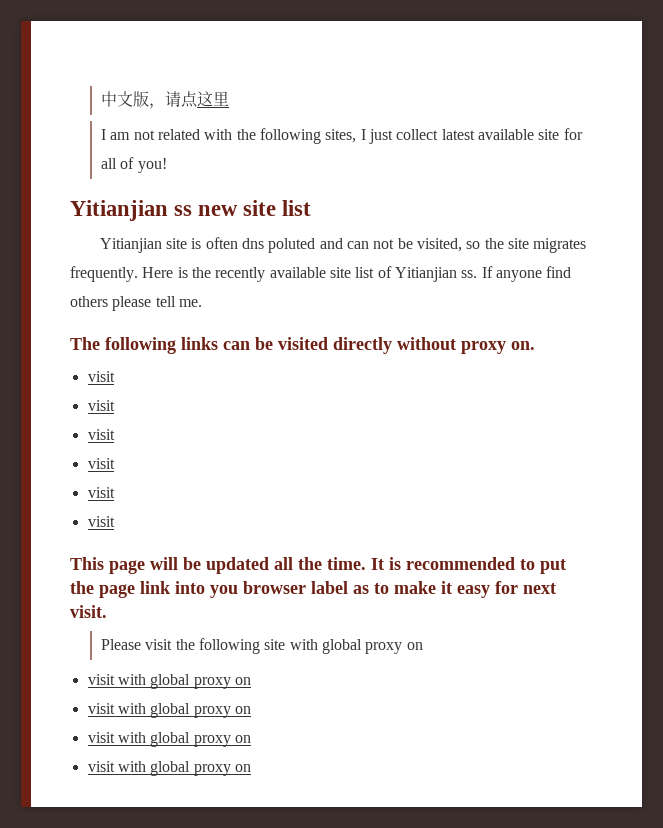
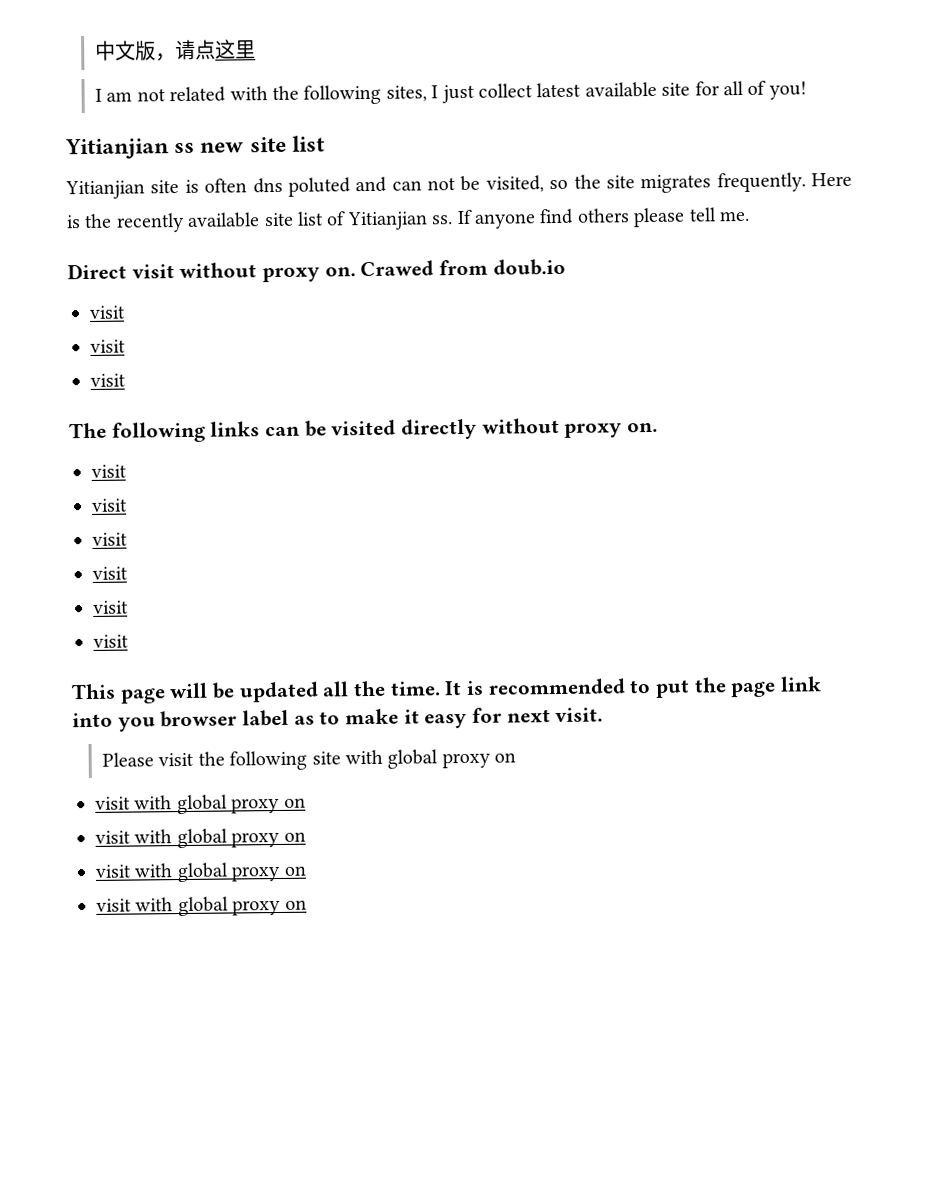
+ Direct visit without proxy on. Crawed from doub.io
+ visit
+ visit
+ visit

